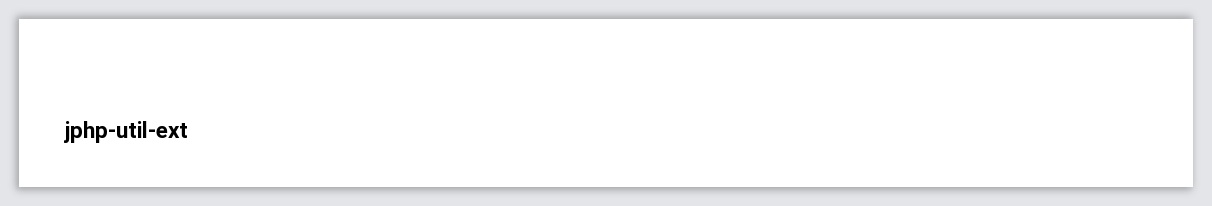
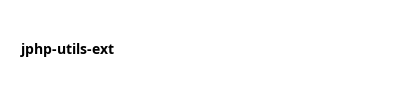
- jphp-util-ext
+ jphp-utils-ext

